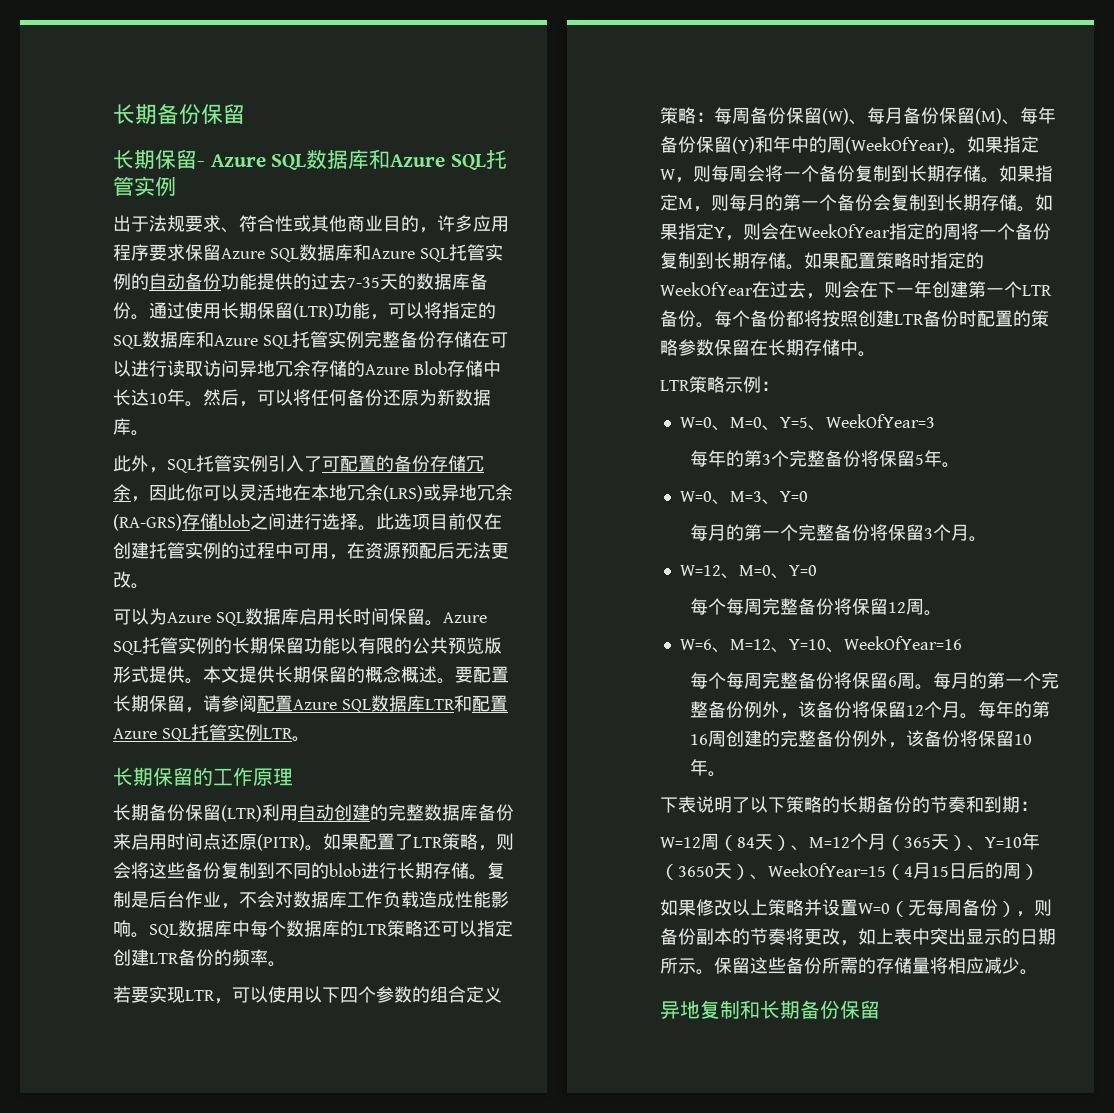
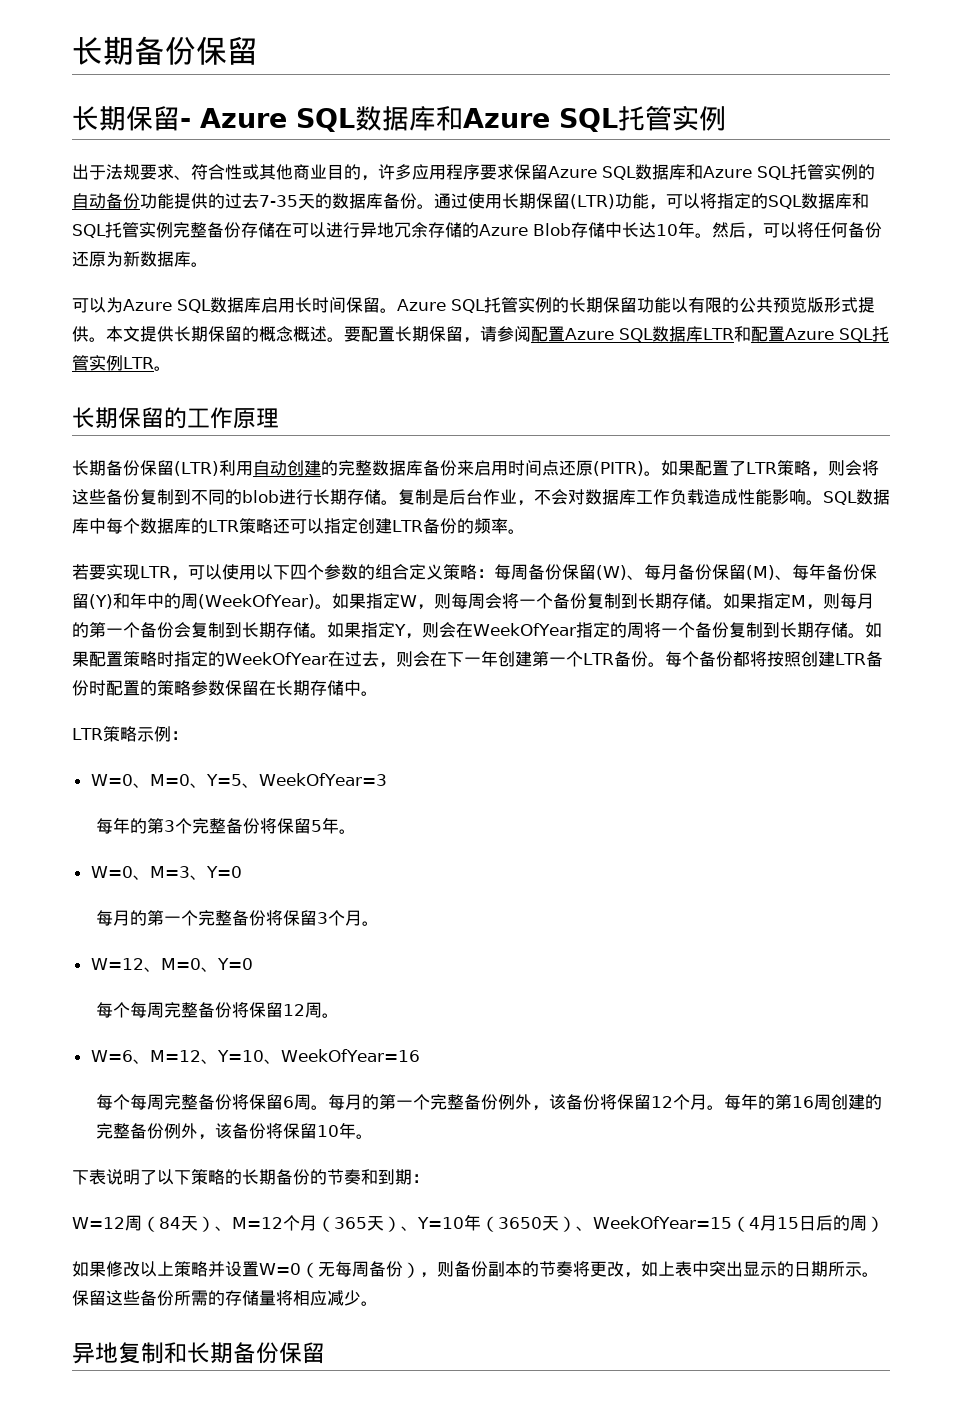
- 通过使用长期保留(LTR)功能，可以将指定的SQL数据库和Azure SQL托管实例完整备份存储在可以进行读取访问异地冗余存储的Azure Blob存储中长达10年。
+ 通过使用长期保留(LTR)功能，可以将指定的SQL数据库和SQL托管实例完整备份存储在可以进行异地冗余存储的Azure Blob存储中长达10年。
- 此外，SQL托管实例引入了可配置的备份存储冗余，因此你可以灵活地在本地冗余(LRS)或异地冗余(RA-GRS)存储blob之间进行选择。此选项目前仅在创建托管实例的过程中可用，在资源预配后无法更改。

